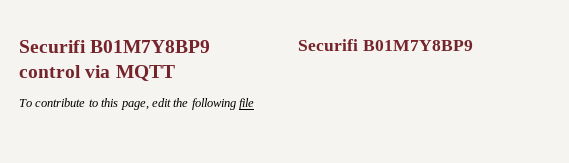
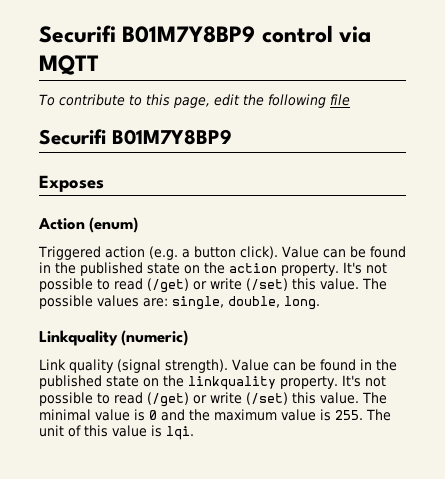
+ Exposes
+ Action (enum)
+ Triggered action (e.g. a button click). Value can be found in the published state on the action property. It's not possible to read (/get) or write (/set) this value. The possible values are: single, double, long.
+ Linkquality (numeric)
+ Link quality (signal strength). Value can be found in the published state on the linkquality property. It's not possible to read (/get) or write (/set) this value. The minimal value is 0 and the maximum value is 255. The unit of this value is lqi.

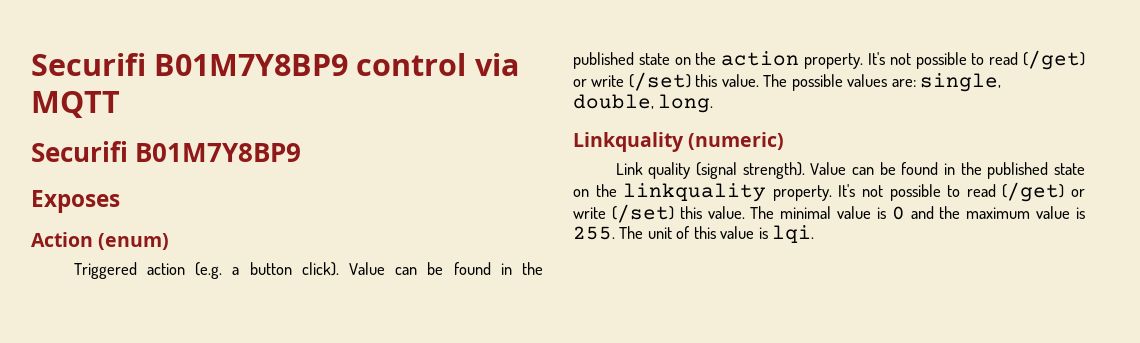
- To contribute to this page, edit the following file

